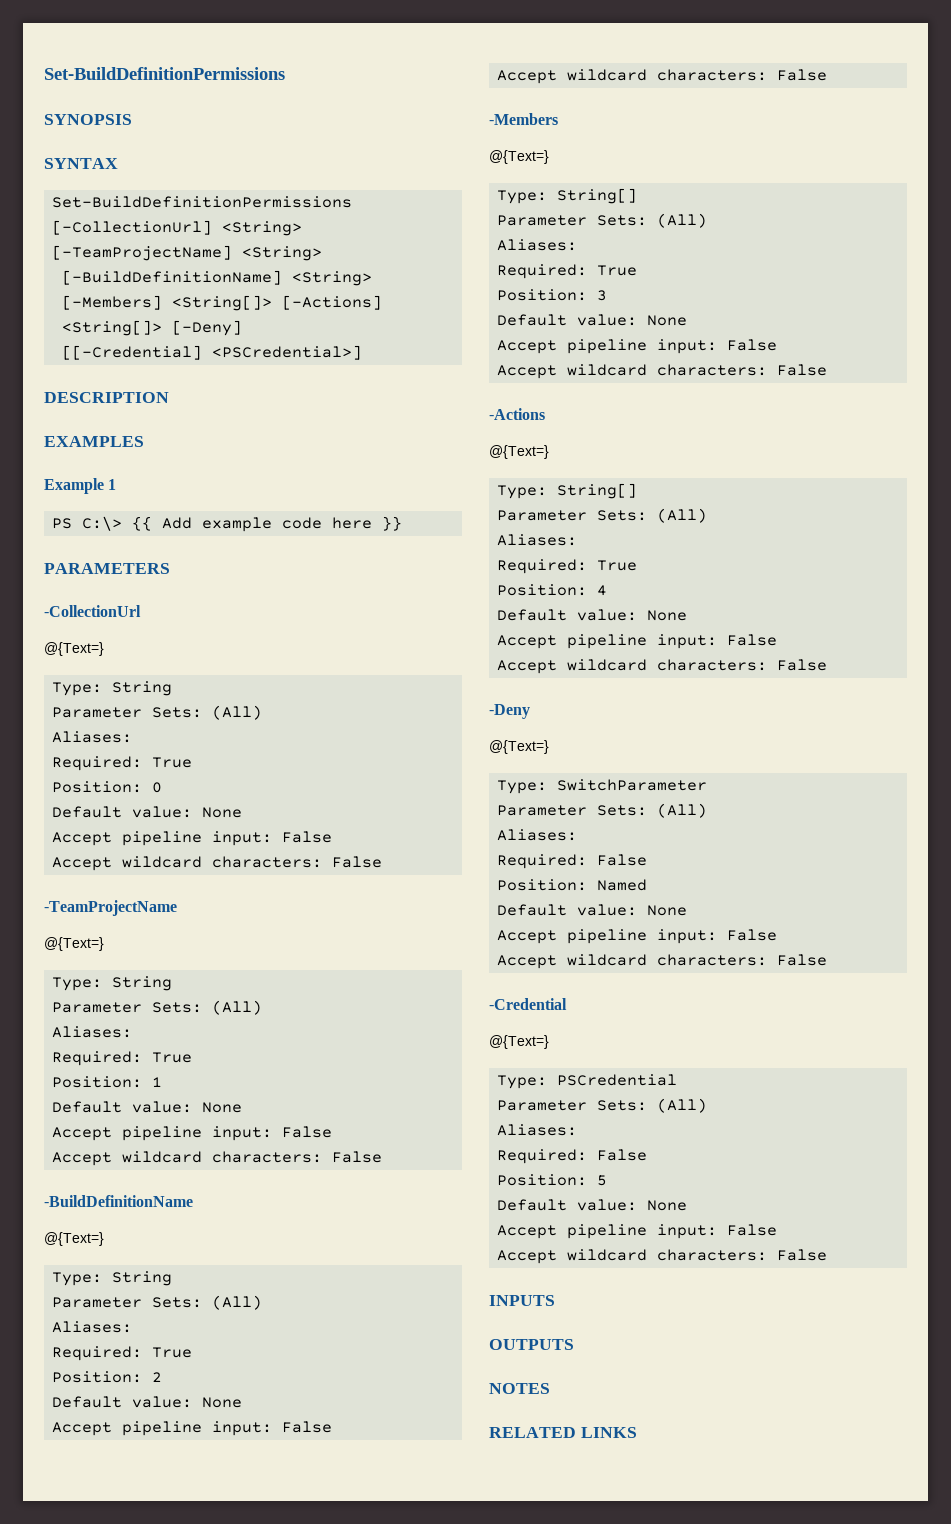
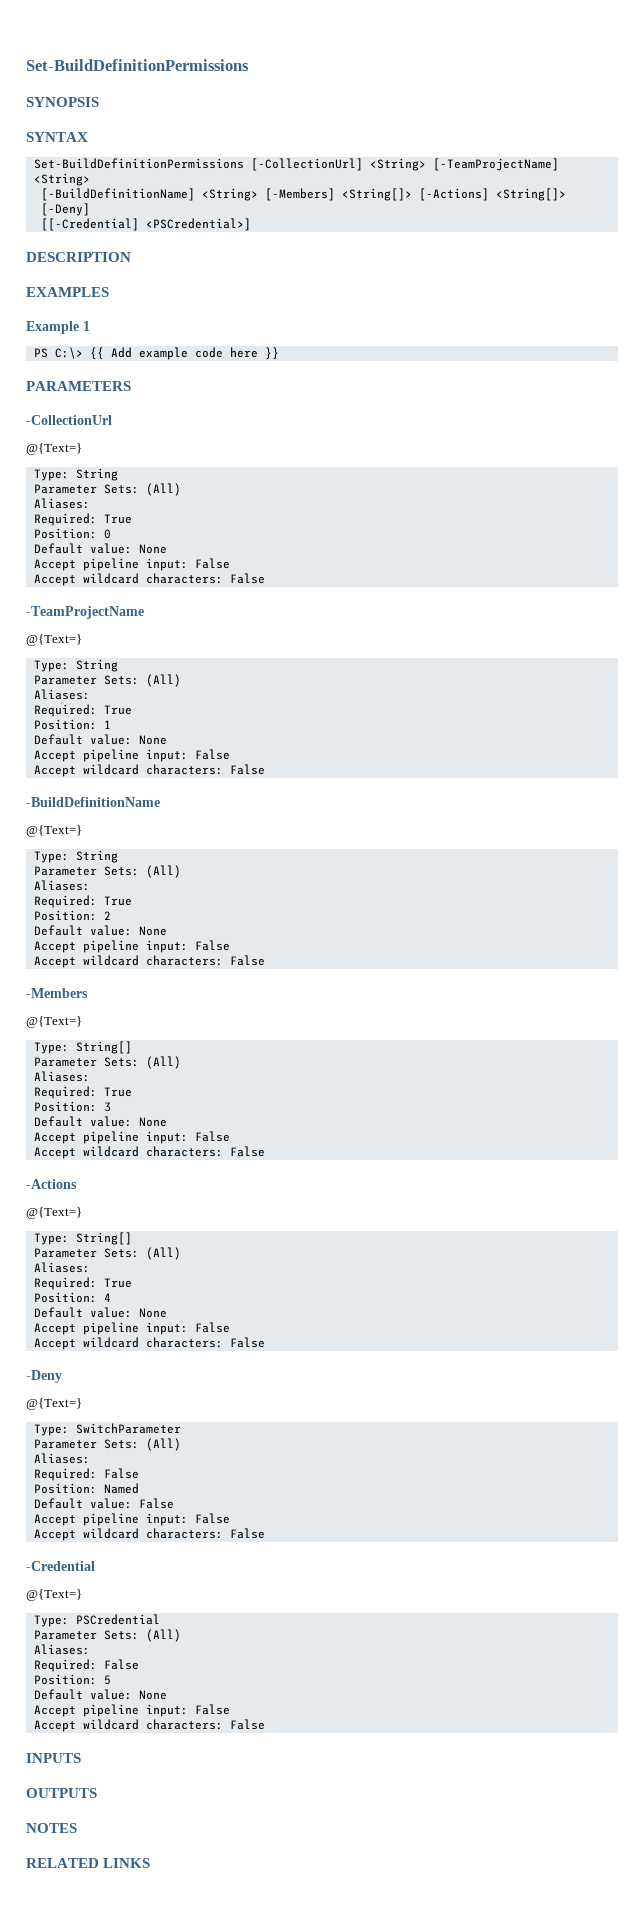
  Position: Named
- Default value: None
+ Default value: False

